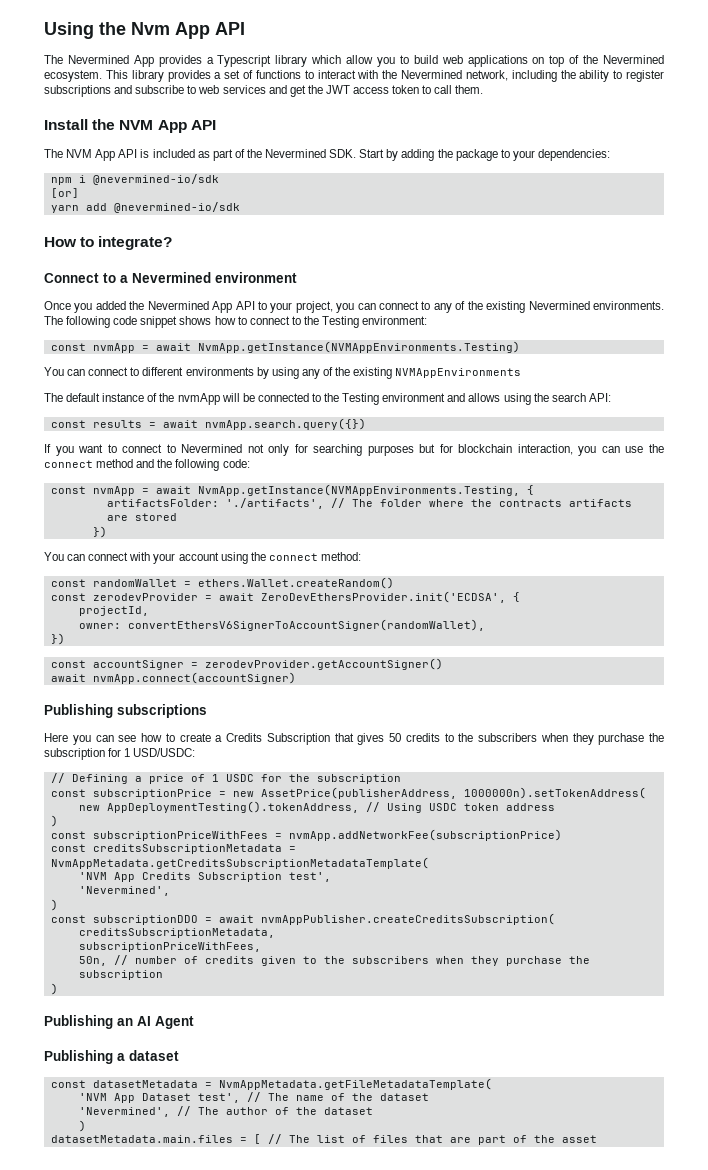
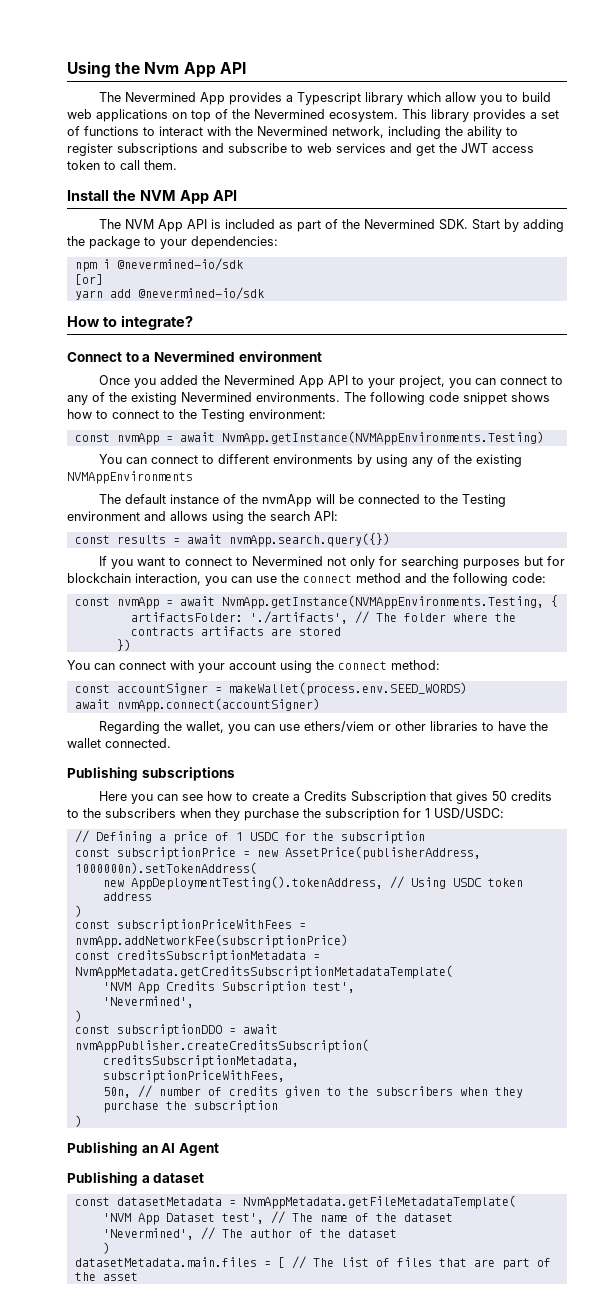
- const randomWallet = ethers.Wallet.createRandom()
- const zerodevProvider = await ZeroDevEthersProvider.init('ECDSA', {
- projectId,
- owner: convertEthersV6SignerToAccountSigner(randomWallet),
- })
- const accountSigner = zerodevProvider.getAccountSigner()
+ const accountSigner = makeWallet(process.env.SEED_WORDS)
+ Regarding the wallet, you can use ethers/viem or other libraries to have the wallet connected.

